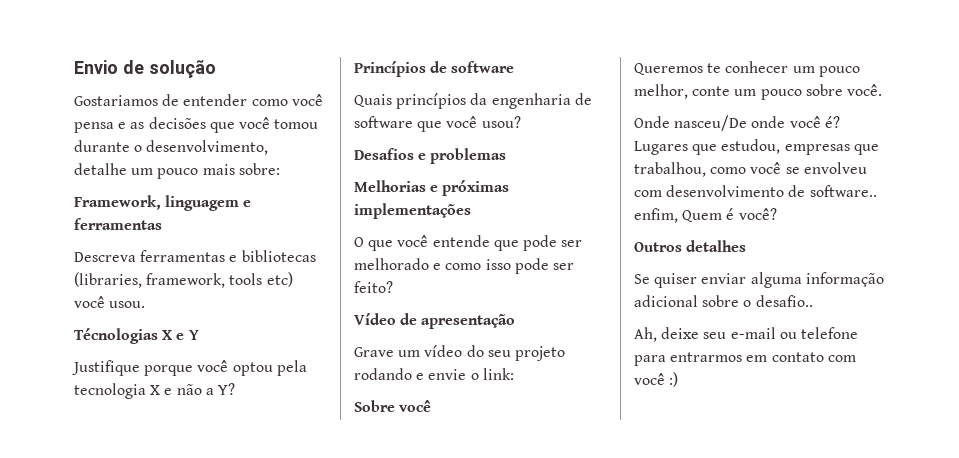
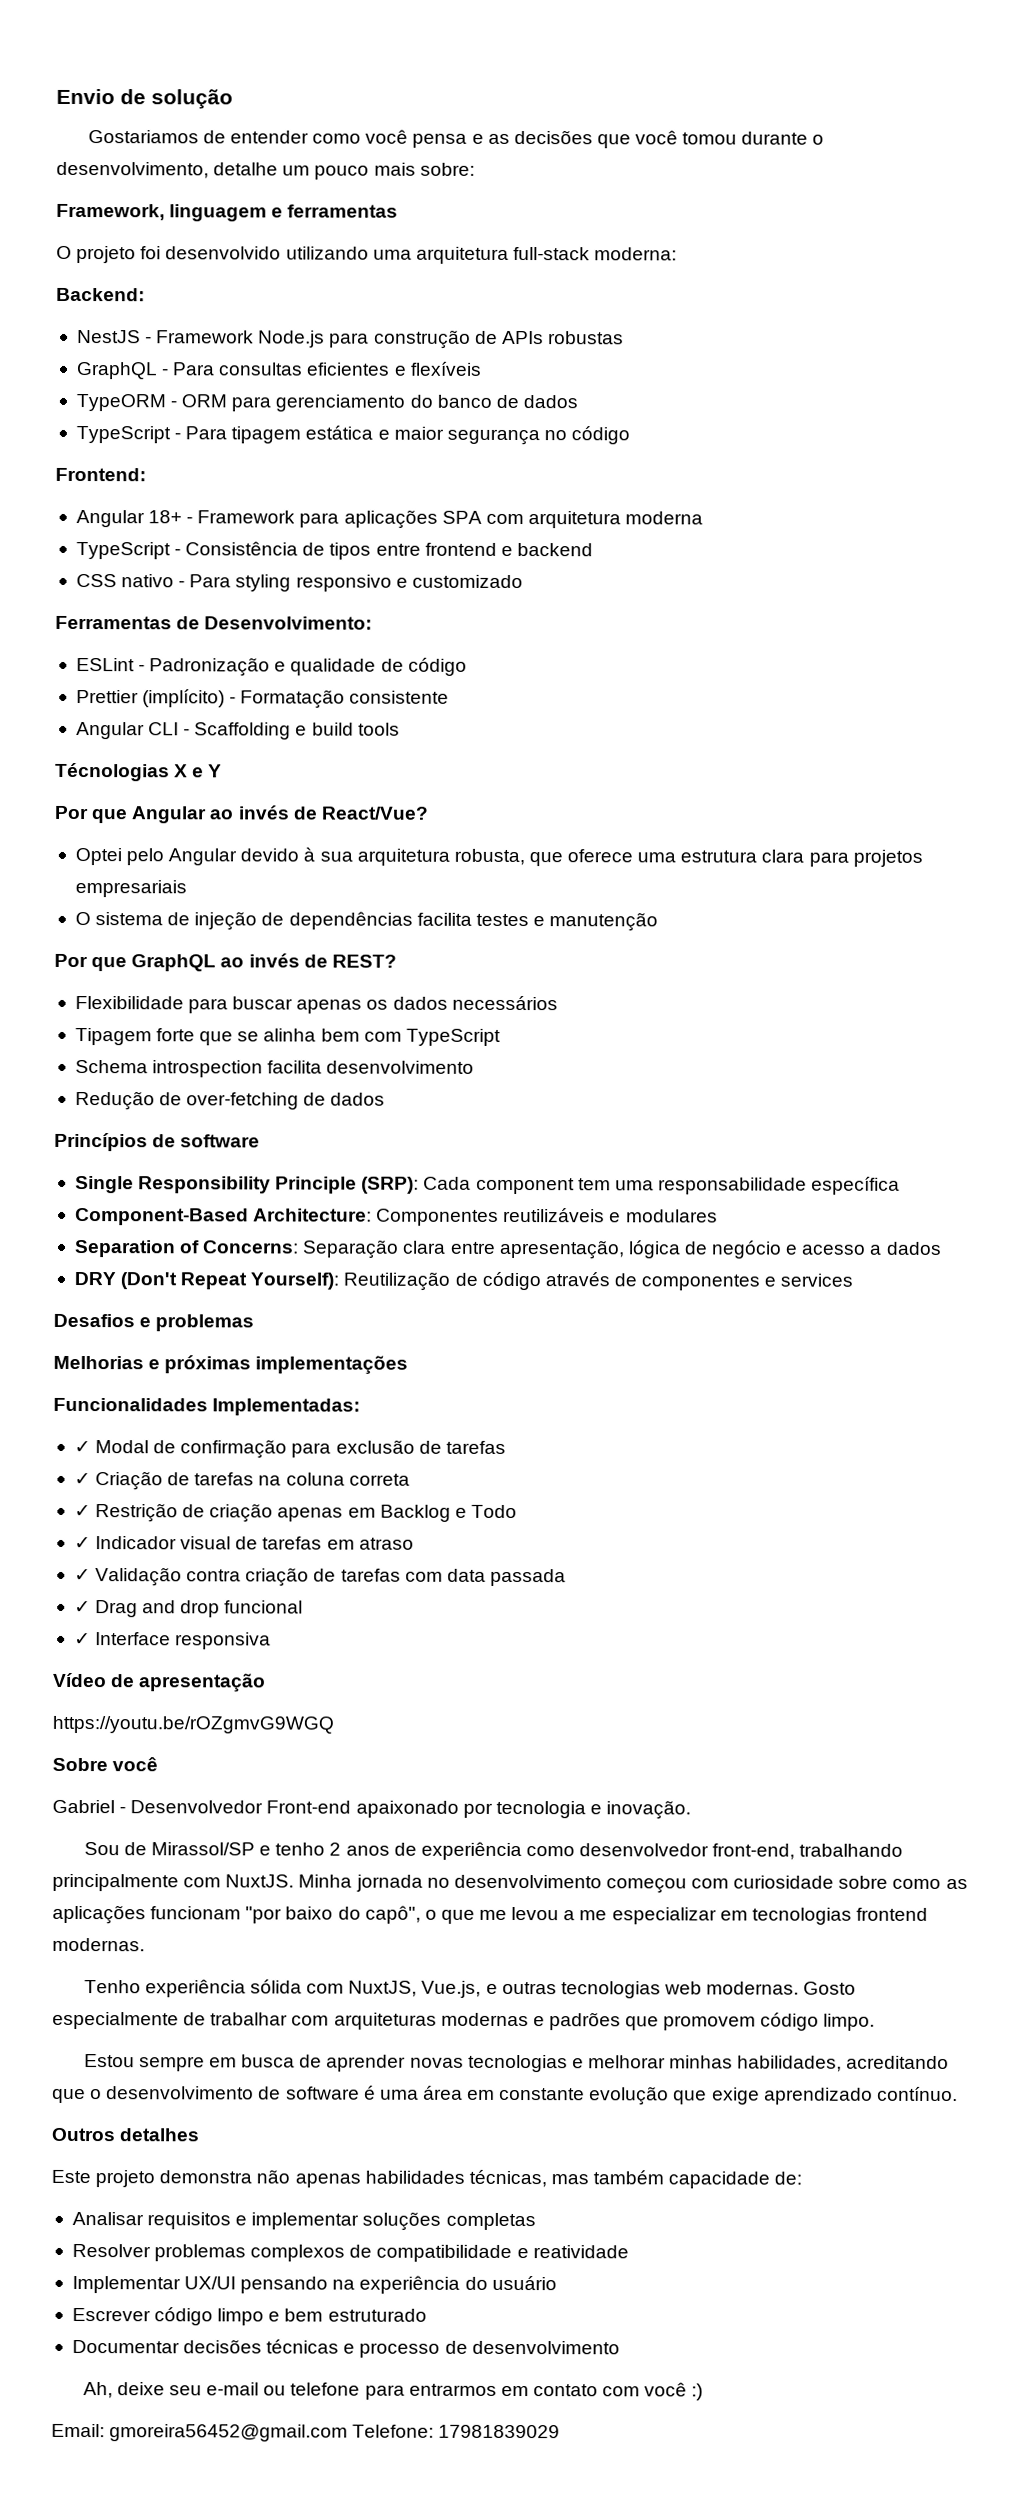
- Descreva ferramentas e bibliotecas (libraries, framework, tools etc) você usou.
+ O projeto foi desenvolvido utilizando uma arquitetura full-stack moderna:
+ Backend:
+ NestJS - Framework Node.js para construção de APIs robustas
+ GraphQL - Para consultas eficientes e flexíveis
+ TypeORM - ORM para gerenciamento do banco de dados
+ TypeScript - Para tipagem estática e maior segurança no código
+ Frontend:
+ Angular 18+ - Framework para aplicações SPA com arquitetura moderna
+ TypeScript - Consistência de tipos entre frontend e backend
+ CSS nativo - Para styling responsivo e customizado
+ Ferramentas de Desenvolvimento:
+ ESLint - Padronização e qualidade de código
+ Prettier (implícito) - Formatação consistente
+ Angular CLI - Scaffolding e build tools
  Técnologias X e Y
- Justifique porque você optou pela tecnologia X e não a Y?
+ Por que Angular ao invés de React/Vue?
+ Optei pelo Angular devido à sua arquitetura robusta, que oferece uma estrutura clara para projetos empresariais
+ O sistema de injeção de dependências facilita testes e manutenção
+ Por que GraphQL ao invés de REST?
+ Flexibilidade para buscar apenas os dados necessários
+ Tipagem forte que se alinha bem com TypeScript
+ Schema introspection facilita desenvolvimento
+ Redução de over-fetching de dados
  Princípios de software
- Quais princípios da engenharia de software que você usou?
+ Single Responsibility Principle (SRP): Cada component tem uma responsabilidade específica
+ Component-Based Architecture: Componentes reutilizáveis e modulares
+ Separation of Concerns: Separação clara entre apresentação, lógica de negócio e acesso a dados
+ DRY (Don't Repeat Yourself): Reutilização de código através de componentes e services
- O que você entende que pode ser melhorado e como isso pode ser feito?
+ Funcionalidades Implementadas:
+ ✓ Modal de confirmação para exclusão de tarefas
+ ✓ Criação de tarefas na coluna correta
+ ✓ Restrição de criação apenas em Backlog e Todo
+ ✓ Indicador visual de tarefas em atraso
+ ✓ Validação contra criação de tarefas com data passada
+ ✓ Drag and drop funcional
+ ✓ Interface responsiva
  Vídeo de apresentação
- Grave um vídeo do seu projeto rodando e envie o link:
+ https://youtu.be/rOZgmvG9WGQ
  Sobre você
- Queremos te conhecer um pouco melhor, conte um pouco sobre você.
- Onde nasceu/De onde você é? Lugares que estudou, empresas que trabalhou, como você se envolveu com desenvolvimento de software.. enfim, Quem é você?
+ Gabriel - Desenvolvedor Front-end apaixonado por tecnologia e inovação.
+ Sou de Mirassol/SP e tenho 2 anos de experiência como desenvolvedor front-end, trabalhando principalmente com NuxtJS. Minha jornada no desenvolvimento começou com curiosidade sobre como as aplicações funcionam "por baixo do capô", o que me levou a me especializar em tecnologias frontend modernas.
+ Tenho experiência sólida com NuxtJS, Vue.js, e outras tecnologias web modernas. Gosto especialmente de trabalhar com arquiteturas modernas e padrões que promovem código limpo.
+ Estou sempre em busca de aprender novas tecnologias e melhorar minhas habilidades, acreditando que o desenvolvimento de software é uma área em constante evolução que exige aprendizado contínuo.
  Outros detalhes
- Se quiser enviar alguma informação adicional sobre o desafio..
+ Este projeto demonstra não apenas habilidades técnicas, mas também capacidade de:
+ Analisar requisitos e implementar soluções completas
+ Resolver problemas complexos de compatibilidade e reatividade
+ Implementar UX/UI pensando na experiência do usuário
+ Escrever código limpo e bem estruturado
+ Documentar decisões técnicas e processo de desenvolvimento
+ Email: gmoreira56452@gmail.com Telefone: 17981839029

